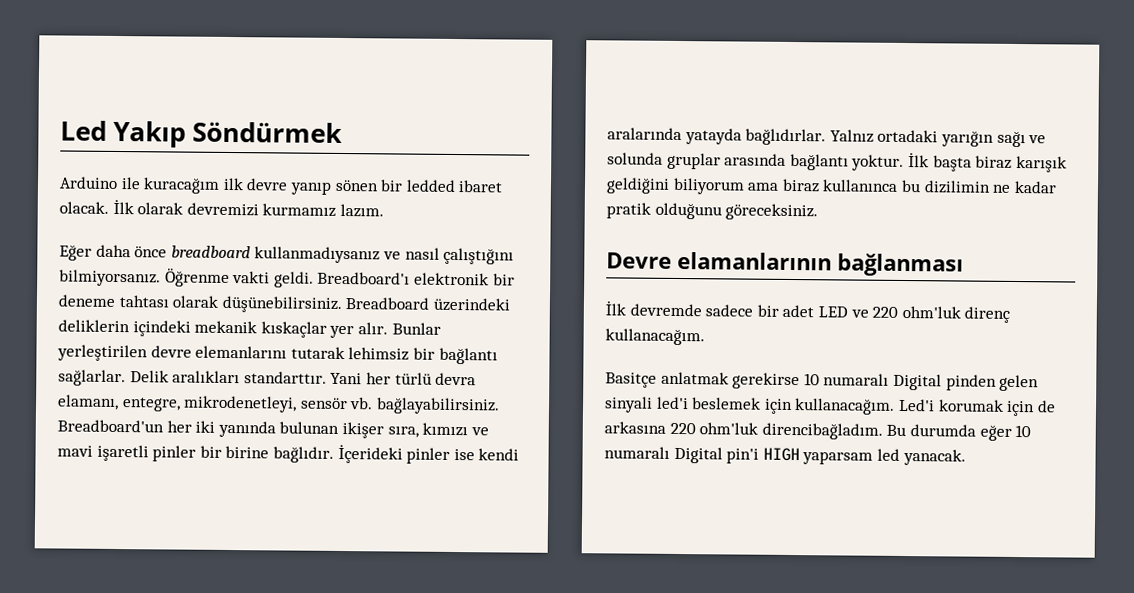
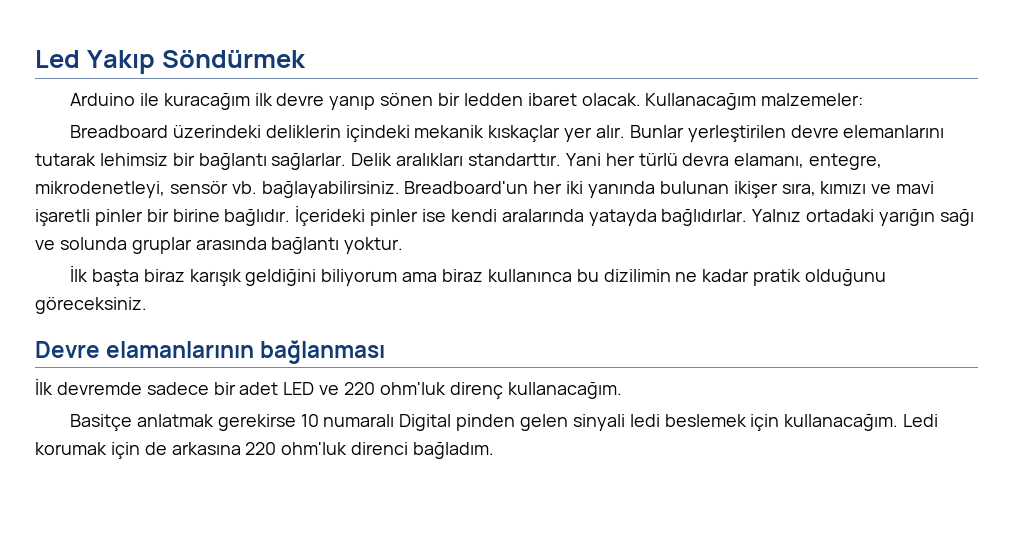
- Arduino ile kuracağım ilk devre yanıp sönen bir ledded ibaret olacak.
+ Arduino ile kuracağım ilk devre yanıp sönen bir ledden ibaret olacak.
- İlk olarak devremizi kurmamız lazım.
- Eğer daha önce breadboard kullanmadıysanız ve nasıl çalıştığını bilmiyorsanız. Öğrenme vakti geldi. Breadboard'ı elektronik bir deneme tahtası olarak düşünebilirsiniz. Breadboard üzerindeki deliklerin içindeki mekanik kıskaçlar yer alır.
+ Kullanacağım malzemeler:
+ Breadboard üzerindeki deliklerin içindeki mekanik kıskaçlar yer alır.
- Yalnız ortadaki yarığın sağı ve solunda gruplar arasında bağlantı yoktur. İlk başta biraz karışık geldiğini biliyorum ama biraz kullanınca bu dizilimin ne kadar pratik olduğunu göreceksiniz.
+ Yalnız ortadaki yarığın sağı ve solunda gruplar arasında bağlantı yoktur.
+ İlk başta biraz karışık geldiğini biliyorum ama biraz kullanınca bu dizilimin ne kadar pratik olduğunu göreceksiniz.
- Basitçe anlatmak gerekirse 10 numaralı Digital pinden gelen sinyali led'i beslemek için kullanacağım.
+ Basitçe anlatmak gerekirse 10 numaralı Digital pinden gelen sinyali ledi beslemek için kullanacağım.
- Led'i korumak için de arkasına 220 ohm'luk direncibağladım. Bu durumda eğer 10 numaralı Digital pin'i HIGH yaparsam led yanacak.
+ Ledi korumak için de arkasına 220 ohm'luk direnci bağladım.

